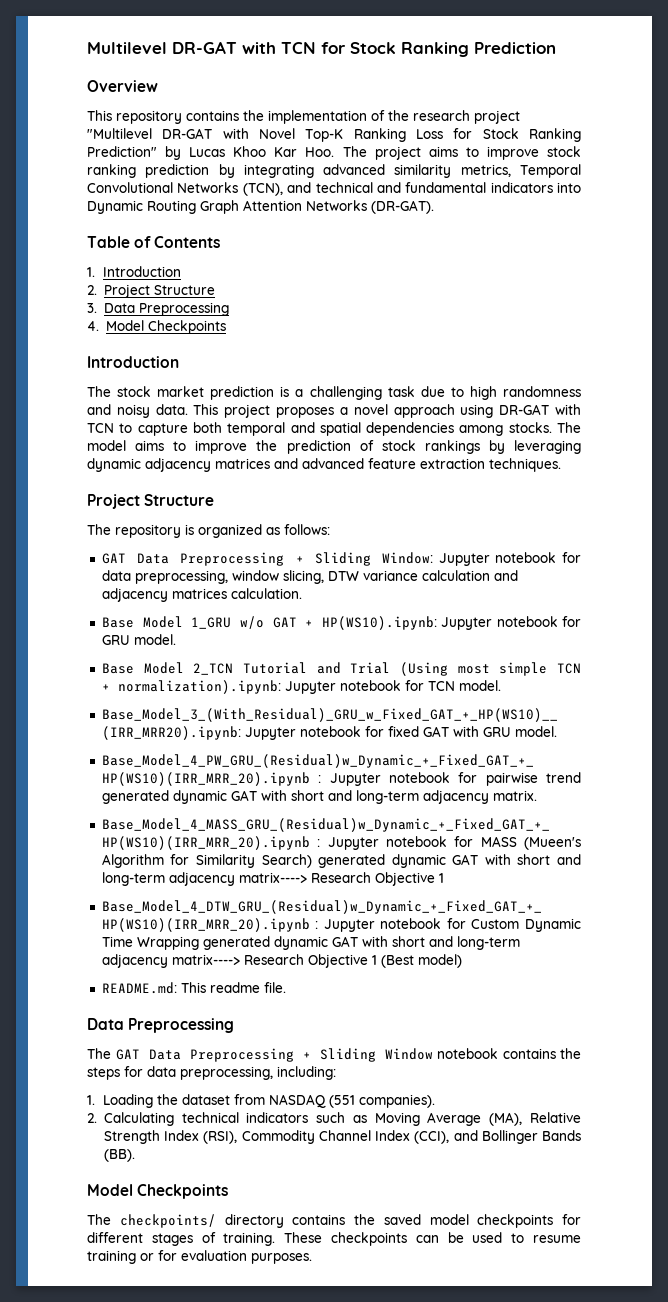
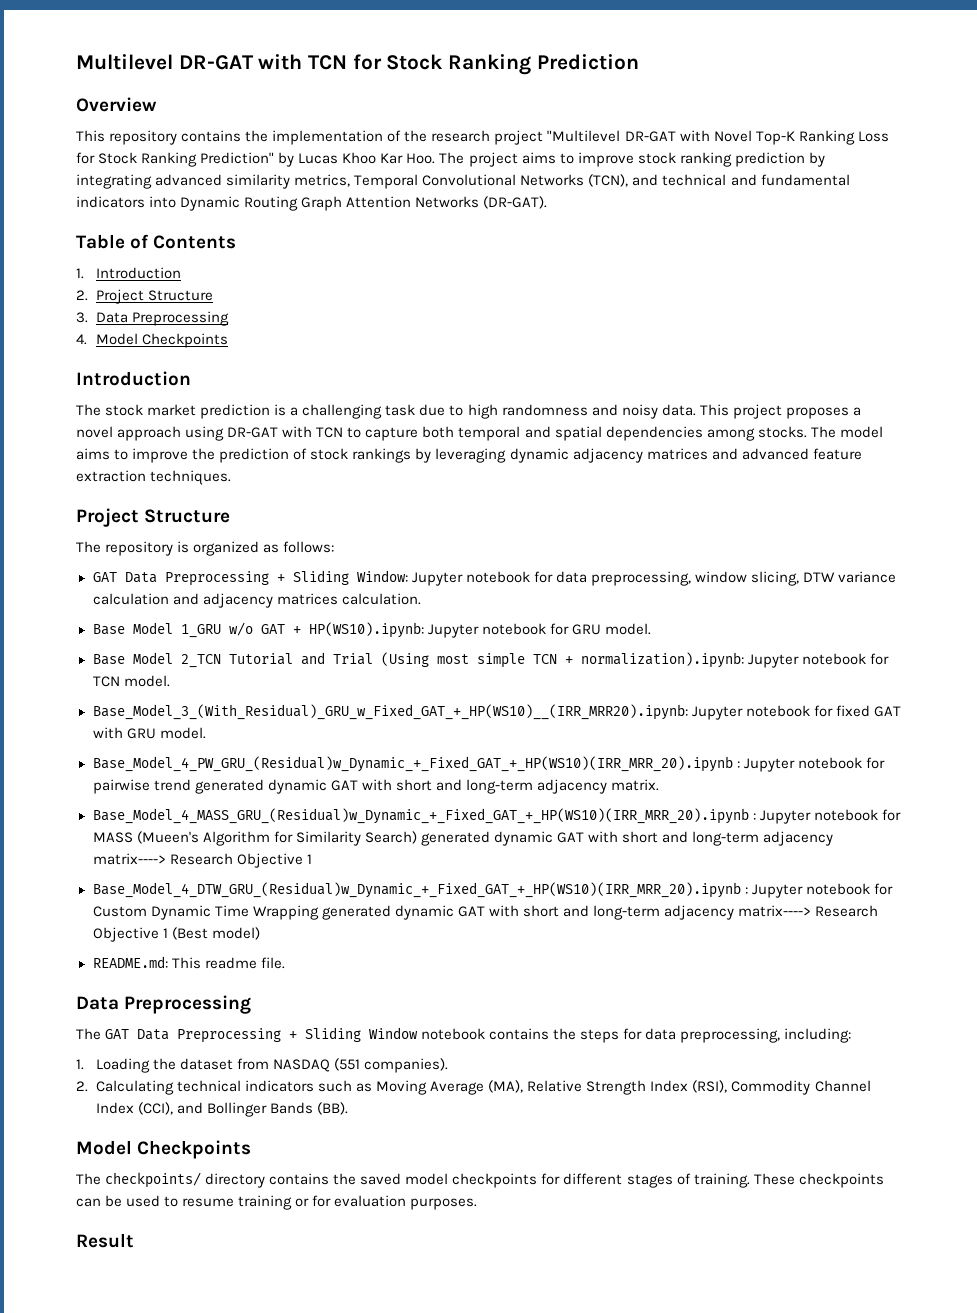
+ Result

